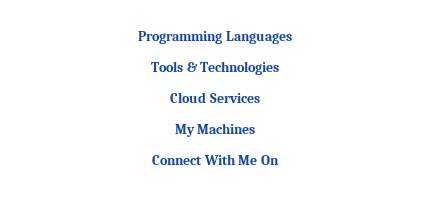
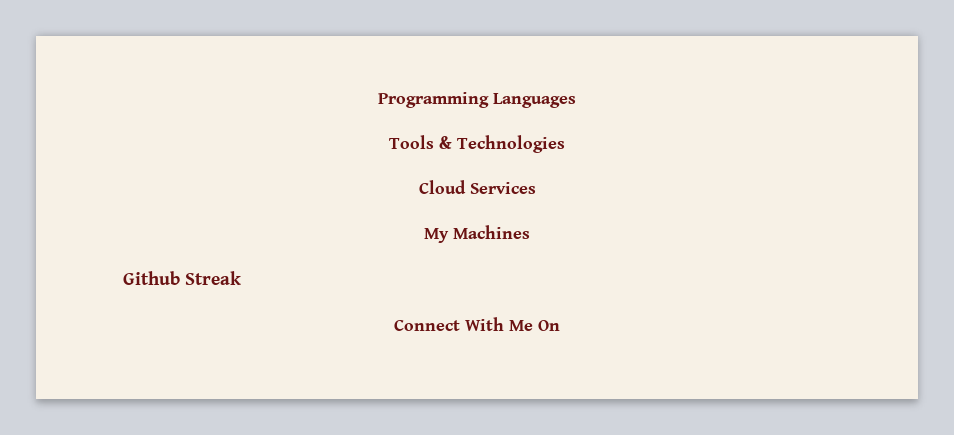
+ Github Streak

